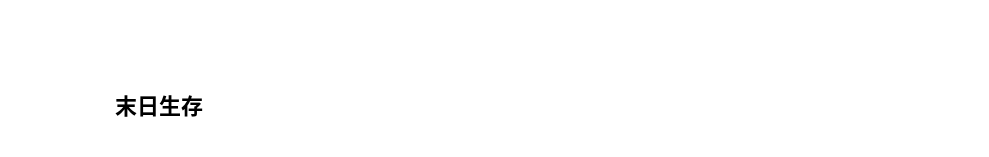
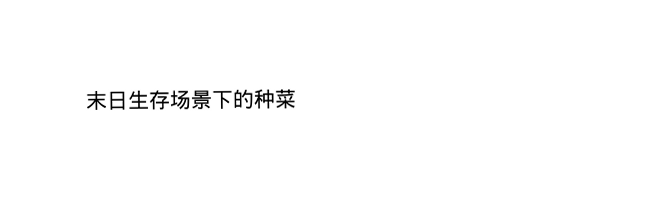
- 末日生存
+ 末日生存场景下的种菜

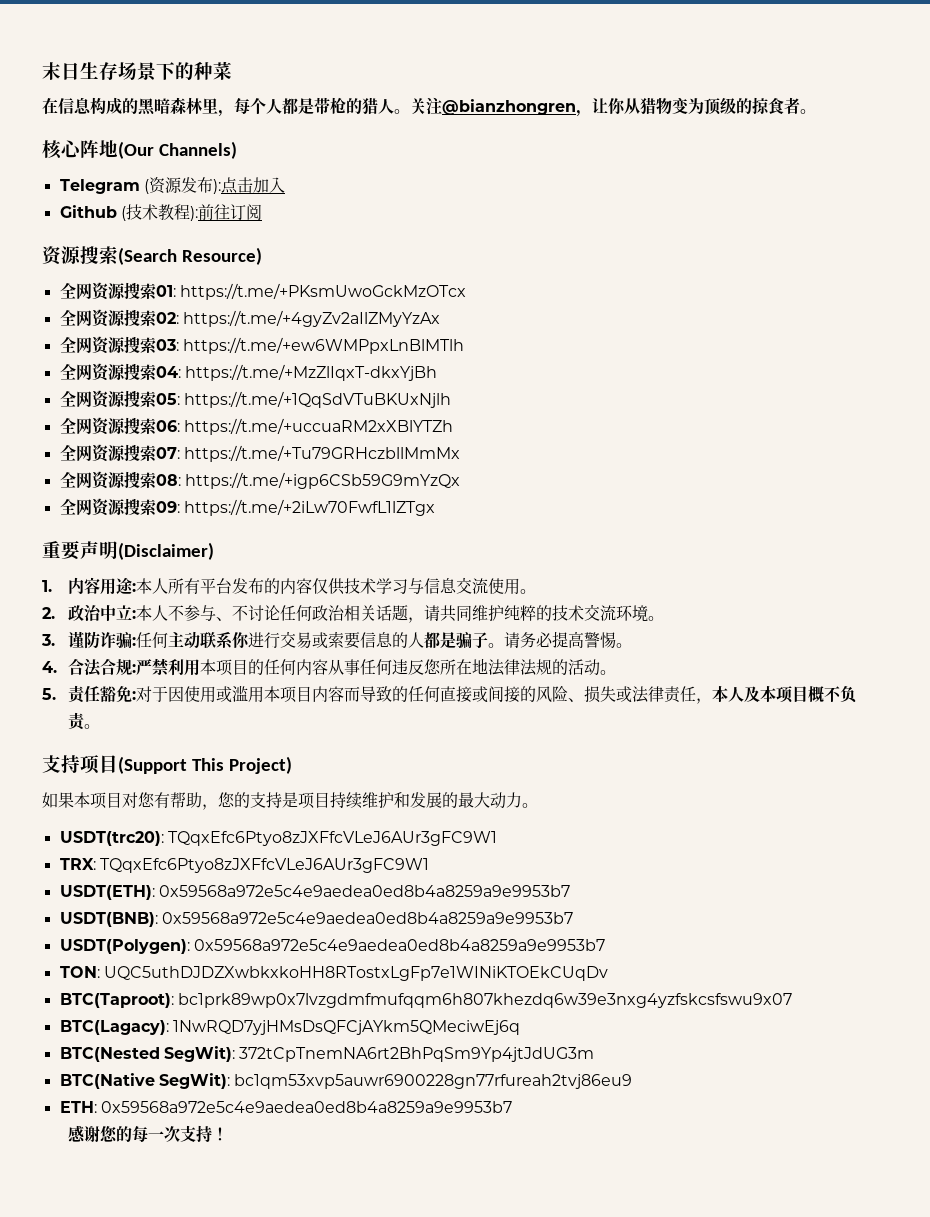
+ 在信息构成的黑暗森林里，每个人都是带枪的猎人。关注@bianzhongren，让你从猎物变为顶级的掠食者。
+ 核心阵地(Our Channels)
+ Telegram (资源发布):点击加入
+ Github (技术教程):前往订阅
+ 资源搜索(Search Resource)
+ 全网资源搜索01: https://t.me/+PKsmUwoGckMzOTcx
+ 全网资源搜索02: https://t.me/+4gyZv2aIlZMyYzAx
+ 全网资源搜索03: https://t.me/+ew6WMPpxLnBlMTlh
+ 全网资源搜索04: https://t.me/+MzZlIqxT-dkxYjBh
+ 全网资源搜索05: https://t.me/+1QqSdVTuBKUxNjlh
+ 全网资源搜索06: https://t.me/+uccuaRM2xXBlYTZh
+ 全网资源搜索07: https://t.me/+Tu79GRHczbllMmMx
+ 全网资源搜索08: https://t.me/+igp6CSb59G9mYzQx
+ 全网资源搜索09: https://t.me/+2iLw70FwfL1lZTgx
+ 重要声明(Disclaimer)
+ 1.内容用途:本人所有平台发布的内容仅供技术学习与信息交流使用。
+ 2.政治中立:本人不参与、不讨论任何政治相关话题，请共同维护纯粹的技术交流环境。
+ 3.谨防诈骗:任何主动联系你进行交易或索要信息的人都是骗子。请务必提高警惕。
+ 4.合法合规:严禁利用本项目的任何内容从事任何违反您所在地法律法规的活动。
+ 5.责任豁免:对于因使用或滥用本项目内容而导致的任何直接或间接的风险、损失或法律责任，本人及本项目概不负责。
+ 支持项目(Support This Project)
+ 如果本项目对您有帮助，您的支持是项目持续维护和发展的最大动力。
+ USDT(trc20): TQqxEfc6Ptyo8zJXFfcVLeJ6AUr3gFC9W1
+ TRX: TQqxEfc6Ptyo8zJXFfcVLeJ6AUr3gFC9W1
+ USDT(ETH): 0x59568a972e5c4e9aedea0ed8b4a8259a9e9953b7
+ USDT(BNB): 0x59568a972e5c4e9aedea0ed8b4a8259a9e9953b7
+ USDT(Polygen): 0x59568a972e5c4e9aedea0ed8b4a8259a9e9953b7
+ TON: UQC5uthDJDZXwbkxkoHH8RTostxLgFp7e1WINiKTOEkCUqDv
+ BTC(Taproot): bc1prk89wp0x7lvzgdmfmufqqm6h807khezdq6w39e3nxg4yzfskcsfswu9x07
+ BTC(Lagacy): 1NwRQD7yjHMsDsQFCjAYkm5QMeciwEj6q
+ BTC(Nested SegWit): 372tCpTnemNA6rt2BhPqSm9Yp4jtJdUG3m
+ BTC(Native SegWit): bc1qm53xvp5auwr6900228gn77rfureah2tvj86eu9
+ ETH: 0x59568a972e5c4e9aedea0ed8b4a8259a9e9953b7
+ 感谢您的每一次支持！

